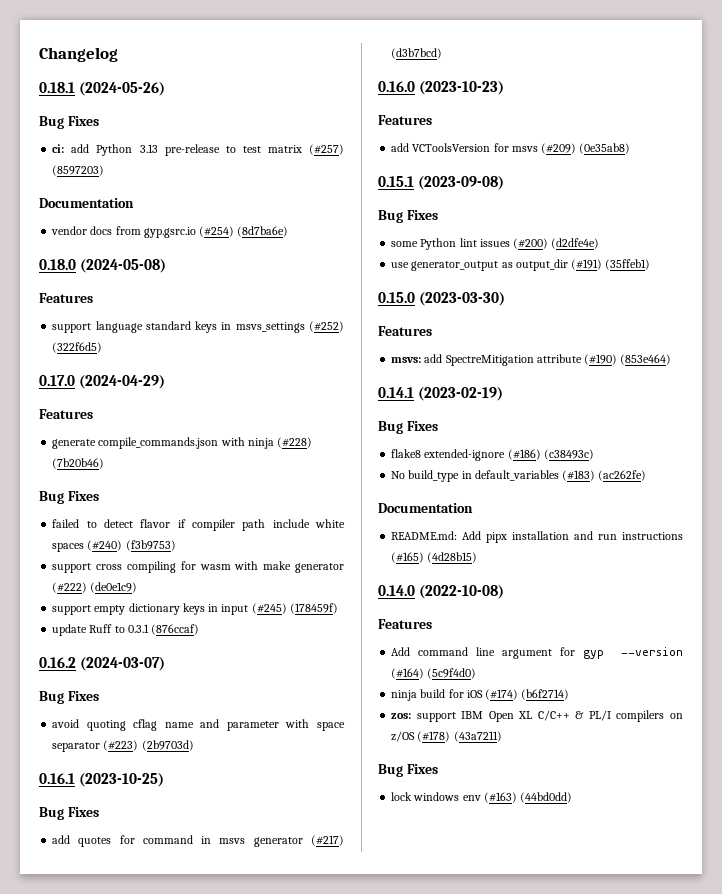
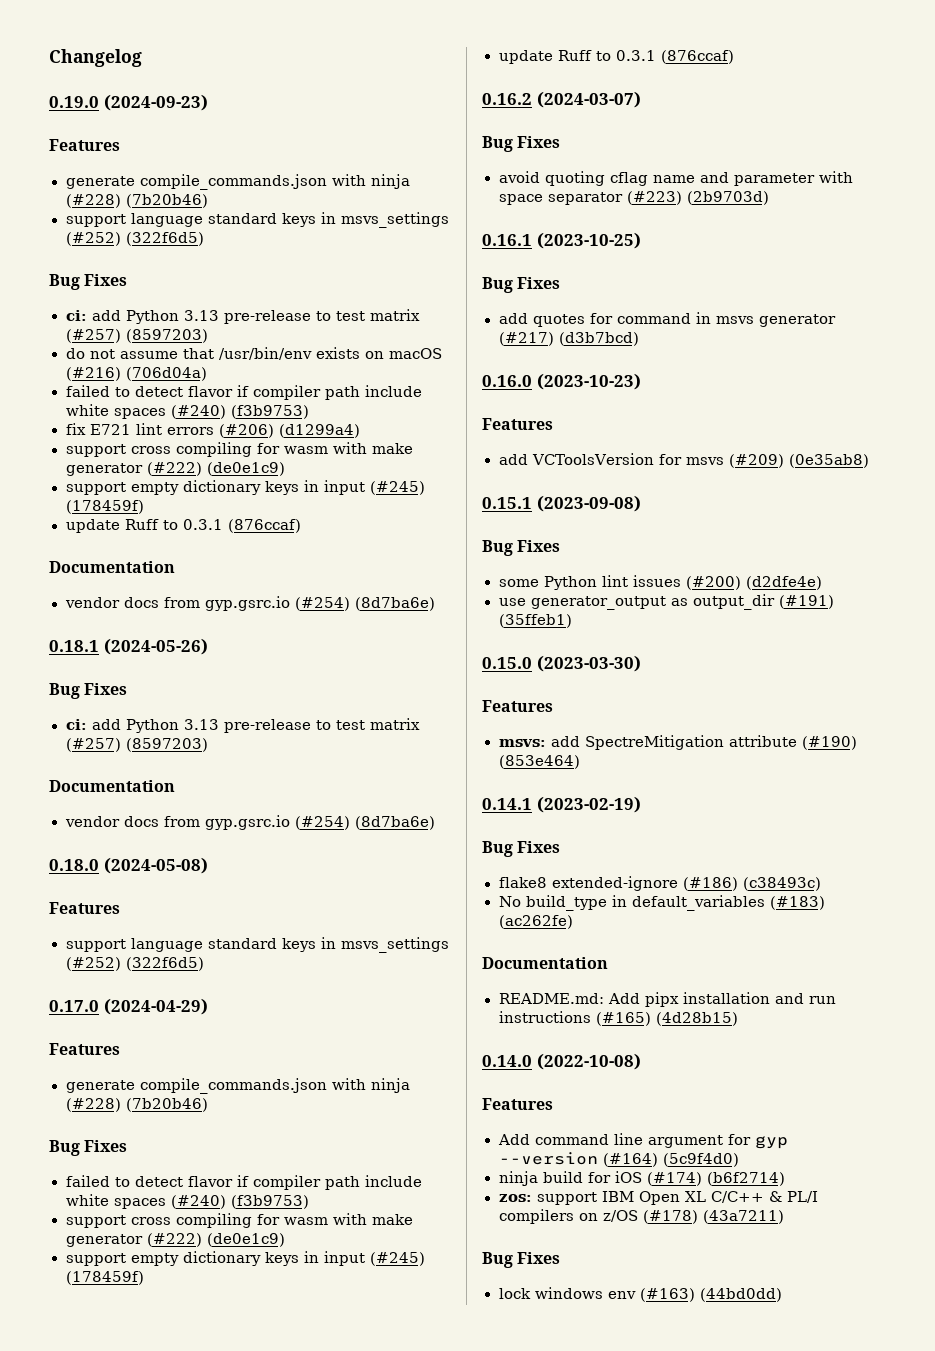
+ 0.19.0 (2024-09-23)
+ Features
+ generate compile_commands.json with ninja (#228) (7b20b46)
+ support language standard keys in msvs_settings (#252) (322f6d5)
+ Bug Fixes
+ ci: add Python 3.13 pre-release to test matrix (#257) (8597203)
+ do not assume that /usr/bin/env exists on macOS (#216) (706d04a)
+ failed to detect flavor if compiler path include white spaces (#240) (f3b9753)
+ fix E721 lint errors (#206) (d1299a4)
+ support cross compiling for wasm with make generator (#222) (de0e1c9)
+ support empty dictionary keys in input (#245) (178459f)
+ update Ruff to 0.3.1 (876ccaf)
+ Documentation
+ vendor docs from gyp.gsrc.io (#254) (8d7ba6e)

